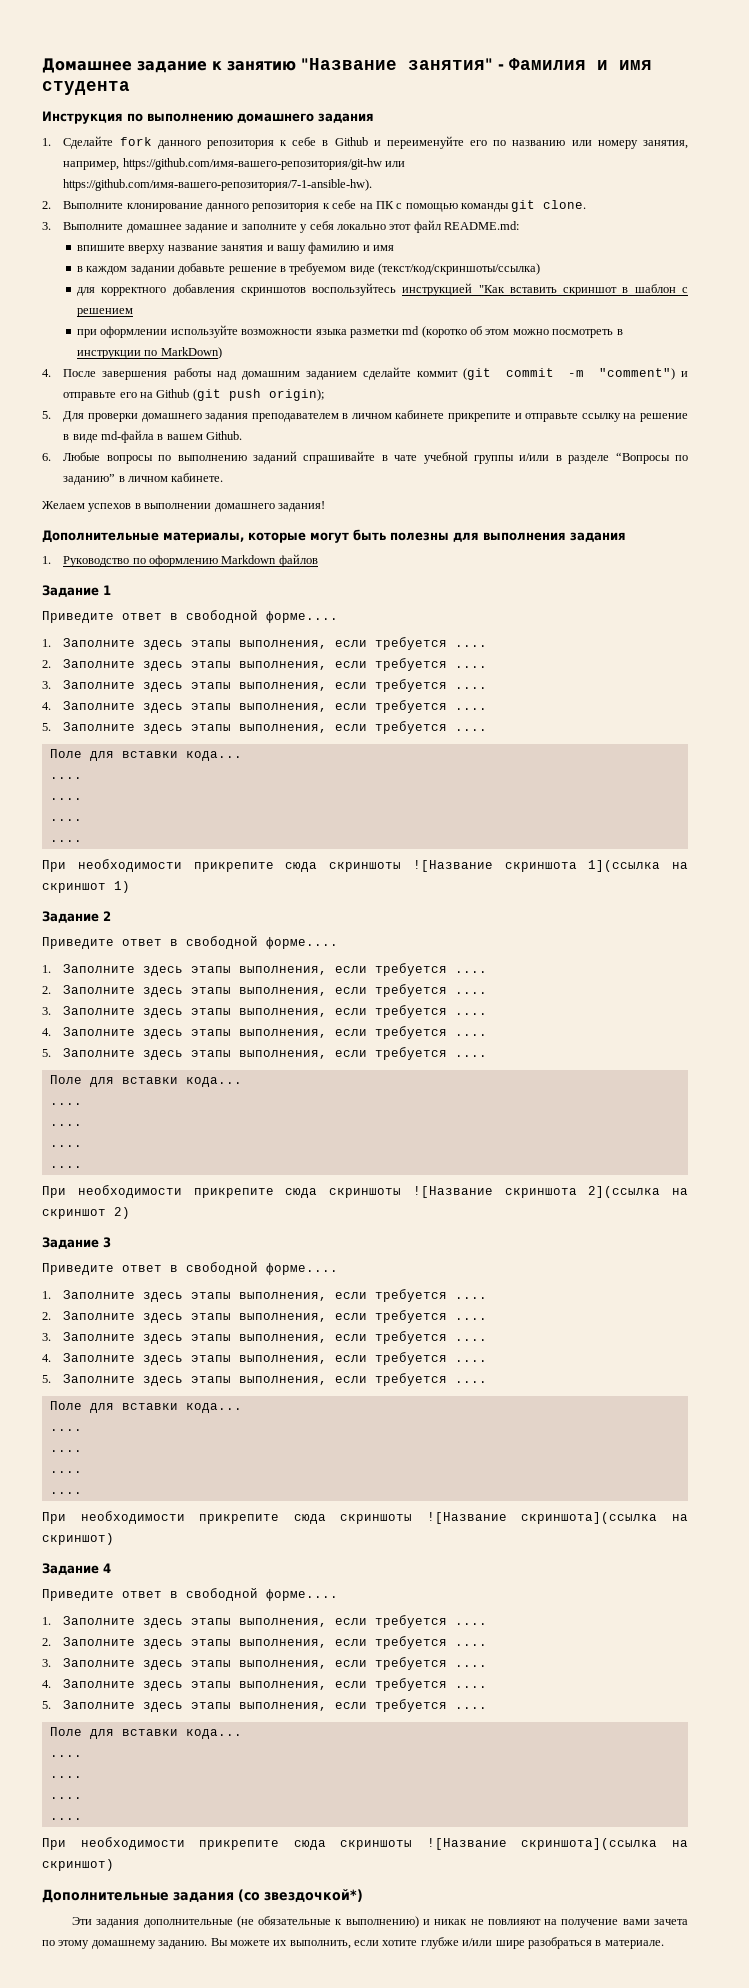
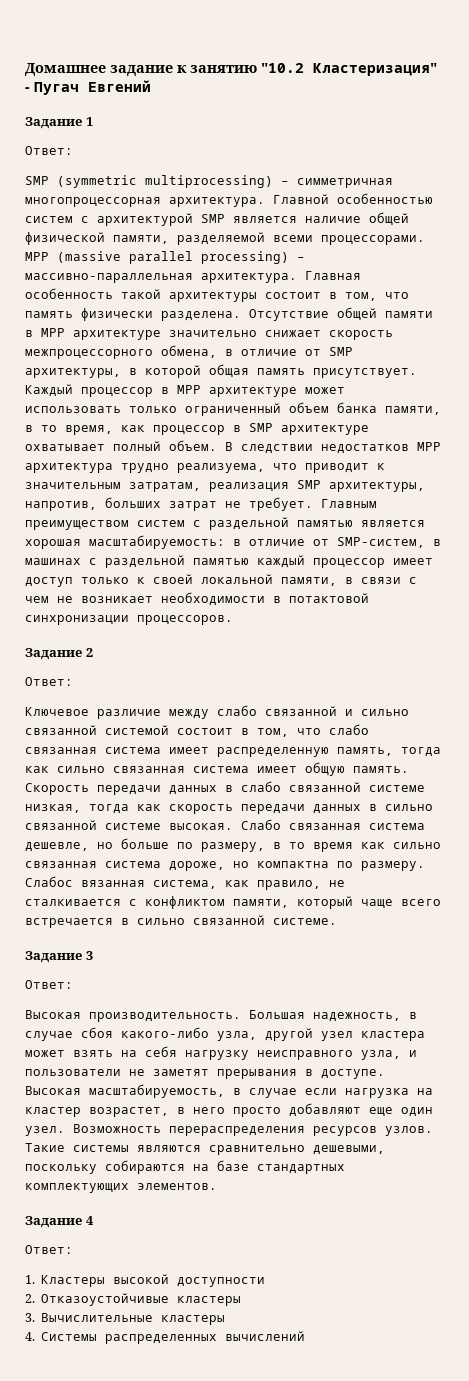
- Домашнее задание к занятию "Название занятия" - Фамилия и имя студента
- Инструкция по выполнению домашнего задания
- 1. Сделайте fork данного репозитория к себе в Github и переименуйте его по названию или номеру занятия, например, https://github.com/имя-вашего-репозитория/git-hw или https://github.com/имя-вашего-репозитория/7-1-ansible-hw).
- 2. Выполните клонирование данного репозитория к себе на ПК с помощью команды git clone.
- 3. Выполните домашнее задание и заполните у себя локально этот файл README.md:
- впишите вверху название занятия и вашу фамилию и имя
- в каждом задании добавьте решение в требуемом виде (текст/код/скриншоты/ссылка)
- для корректного добавления скриншотов воспользуйтесь инструкцией "Как вставить скриншот в шаблон с решением
- при оформлении используйте возможности языка разметки md (коротко об этом можно посмотреть в инструкции по MarkDown)
- 4. После завершения работы над домашним заданием сделайте коммит (git commit -m "comment") и отправьте его на Github (git push origin);
- 5. Для проверки домашнего задания преподавателем в личном кабинете прикрепите и отправьте ссылку на решение в виде md-файла в вашем Github.
- 6. Любые вопросы по выполнению заданий спрашивайте в чате учебной группы и/или в разделе “Вопросы по заданию” в личном кабинете.
- Желаем успехов в выполнении домашнего задания!
- Дополнительные материалы, которые могут быть полезны для выполнения задания
- 1. Руководство по оформлению Markdown файлов
+ Домашнее задание к занятию "10.2 Кластеризация" - Пугач Евгений
  Задание 1
- Приведите ответ в свободной форме....
- 1. Заполните здесь этапы выполнения, если требуется ....
- 2. Заполните здесь этапы выполнения, если требуется ....
- 3. Заполните здесь этапы выполнения, если требуется ....
- 4. Заполните здесь этапы выполнения, если требуется ....
- 5. Заполните здесь этапы выполнения, если требуется ....
- Поле для вставки кода...
- ....
- ....
- ....
- ....
- При необходимости прикрепитe сюда скриншоты ![Название скриншота 1](ссылка на скриншот 1)
+ Ответ:
+ SMP (symmetric multiprocessing) – симметричная многопроцессорная архитектура. Главной особенностью систем с архитектурой SMP является наличие общей физической памяти, разделяемой всеми процессорами. MPP (massive parallel processing) – массивно-параллельная архитектура. Главная особенность такой архитектуры состоит в том, что память физически разделена. Отсутствие общей памяти в MPP архитектуре значительно снижает скорость межпроцессорного обмена, в отличие от SMP архитектуры, в которой общая память присутствует. Каждый процессор в MPP архитектуре может использовать только ограниченный объем банка памяти, в то время, как процессор в SMP архитектуре охватывает полный объем. В следствии недостатков MPP архитектура трудно реализуема, что приводит к значительным затратам, реализация SMP архитектуры, напротив, больших затрат не требует. Главным преимуществом систем с раздельной памятью является хорошая масштабируемость: в отличие от SMP-систем, в машинах с раздельной памятью каждый процессор имеет доступ только к своей локальной памяти, в связи с чем не возникает необходимости в потактовой синхронизации процессоров.
  Задание 2
- Приведите ответ в свободной форме....
- 1. Заполните здесь этапы выполнения, если требуется ....
- 2. Заполните здесь этапы выполнения, если требуется ....
- 3. Заполните здесь этапы выполнения, если требуется ....
- 4. Заполните здесь этапы выполнения, если требуется ....
- 5. Заполните здесь этапы выполнения, если требуется ....
- Поле для вставки кода...
- ....
- ....
- ....
- ....
- При необходимости прикрепитe сюда скриншоты ![Название скриншота 2](ссылка на скриншот 2)
+ Ответ:
+ Ключевое различие между слабо связанной и сильно связанной системой состоит в том, что слабо связанная система имеет распределенную память, тогда как сильно связанная система имеет общую память. Скорость передачи данных в слабо связанной системе низкая, тогда как скорость передачи данных в сильно связанной системе высокая. Слабо связанная система дешевле, но больше по размеру, в то время как сильно связанная система дороже, но компактна по размеру. Слабос вязанная система, как правило, не сталкивается с конфликтом памяти, который чаще всего встречается в сильно связанной системе.
  Задание 3
- Приведите ответ в свободной форме....
- 1. Заполните здесь этапы выполнения, если требуется ....
- 2. Заполните здесь этапы выполнения, если требуется ....
- 3. Заполните здесь этапы выполнения, если требуется ....
- 4. Заполните здесь этапы выполнения, если требуется ....
- 5. Заполните здесь этапы выполнения, если требуется ....
- Поле для вставки кода...
- ....
- ....
- ....
- ....
- При необходимости прикрепитe сюда скриншоты ![Название скриншота](ссылка на скриншот)
+ Ответ:
+ Высокая производительность. Большая надежность, в случае сбоя какого-либо узла, другой узел кластера может взять на себя нагрузку неисправного узла, и пользователи не заметят прерывания в доступе. Высокая масштабируемость, в случае если нагрузка на кластер возрастет, в него просто добавляют еще один узел. Возможность перераспределения ресурсов узлов. Такие системы являются сравнительно дешевыми, поскольку собираются на базе стандартных комплектующих элементов.
  Задание 4
- Приведите ответ в свободной форме....
- 1. Заполните здесь этапы выполнения, если требуется ....
- 2. Заполните здесь этапы выполнения, если требуется ....
- 3. Заполните здесь этапы выполнения, если требуется ....
- 4. Заполните здесь этапы выполнения, если требуется ....
- 5. Заполните здесь этапы выполнения, если требуется ....
- Поле для вставки кода...
- ....
- ....
- ....
- ....
- При необходимости прикрепитe сюда скриншоты ![Название скриншота](ссылка на скриншот)
- Дополнительные задания (со звездочкой*)
- Эти задания дополнительные (не обязательные к выполнению) и никак не повлияют на получение вами зачета по этому домашнему заданию. Вы можете их выполнить, если хотите глубже и/или шире разобраться в материале.
+ Ответ:
+ 1. Кластеры высокой доступности
+ 2. Отказоустойчивые кластеры
+ 3. Вычислительные кластеры
+ 4. Системы распределенных вычислений

